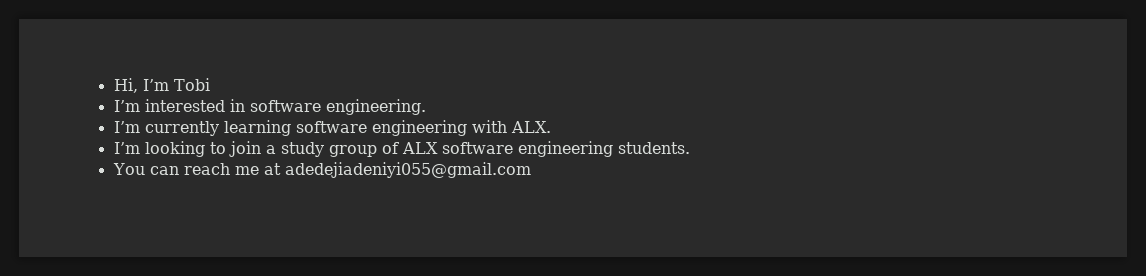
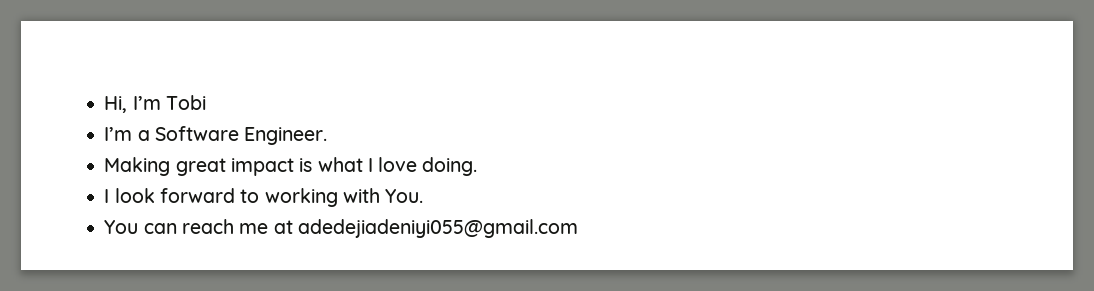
- I’m interested in software engineering.
- I’m currently learning software engineering with ALX.
- I’m looking to join a study group of ALX software engineering students.
+ I’m a Software Engineer.
+ Making great impact is what I love doing.
+ I look forward to working with You.

